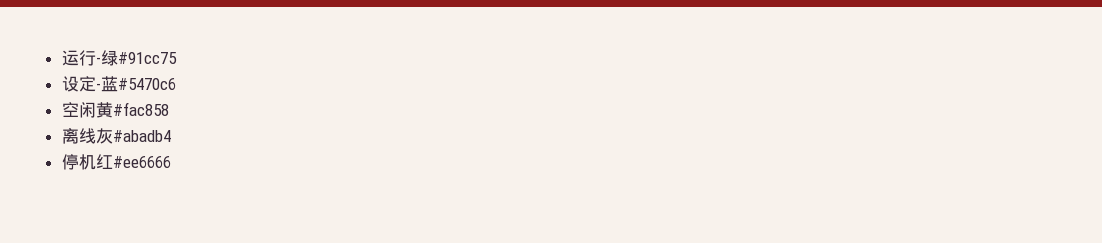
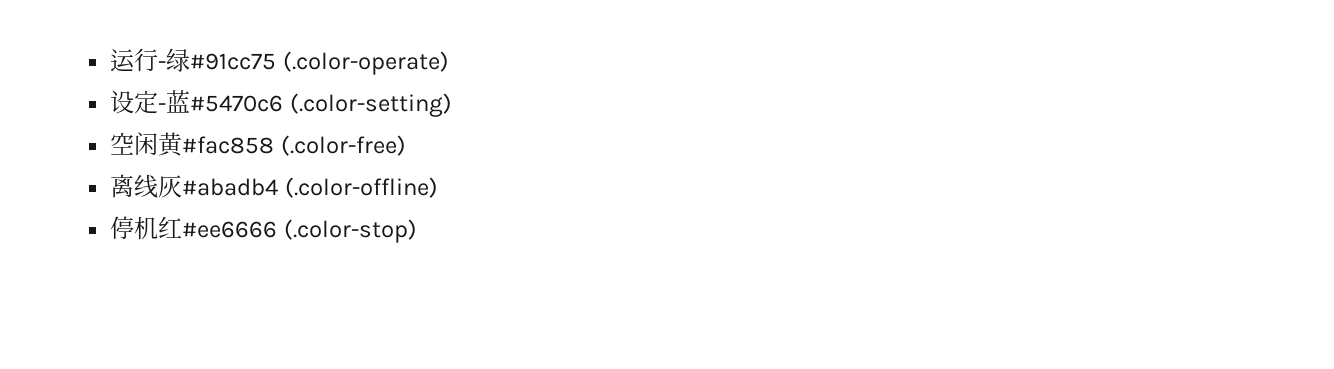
- 运行-绿#91cc75
+ 运行-绿#91cc75 (.color-operate)
- 设定-蓝#5470c6
+ 设定-蓝#5470c6 (.color-setting)
- 空闲黄#fac858
+ 空闲黄#fac858 (.color-free)
- 离线灰#abadb4
+ 离线灰#abadb4 (.color-offline)
- 停机红#ee6666
+ 停机红#ee6666 (.color-stop)

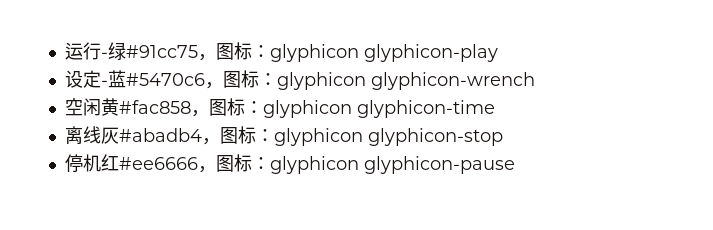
- 运行-绿#91cc75 (.color-operate)
+ 运行-绿#91cc75，图标：glyphicon glyphicon-play
- 设定-蓝#5470c6 (.color-setting)
+ 设定-蓝#5470c6，图标：glyphicon glyphicon-wrench
- 空闲黄#fac858 (.color-free)
+ 空闲黄#fac858，图标：glyphicon glyphicon-time
- 离线灰#abadb4 (.color-offline)
+ 离线灰#abadb4，图标：glyphicon glyphicon-stop
- 停机红#ee6666 (.color-stop)
+ 停机红#ee6666，图标：glyphicon glyphicon-pause

